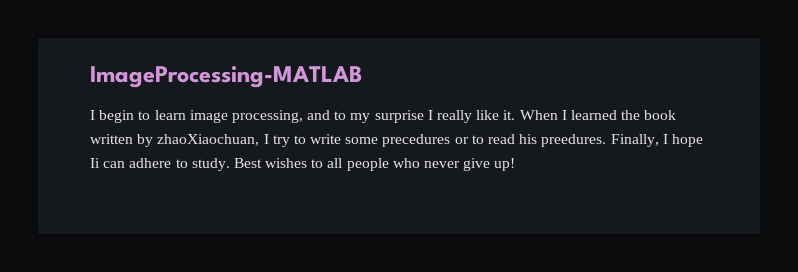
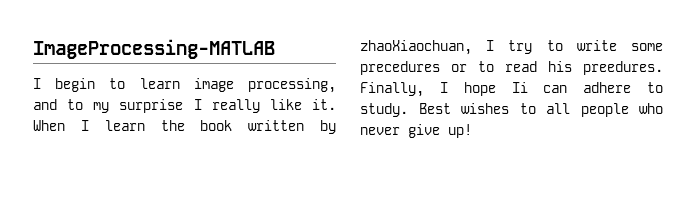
- When I learned the book written by zhaoXiaochuan, I try to write some precedures or to read his preedures.
+ When I learn the book written by zhaoXiaochuan, I try to write some precedures or to read his preedures.

